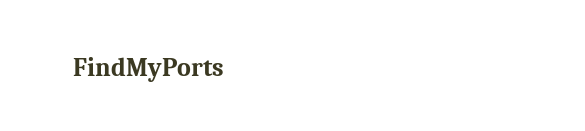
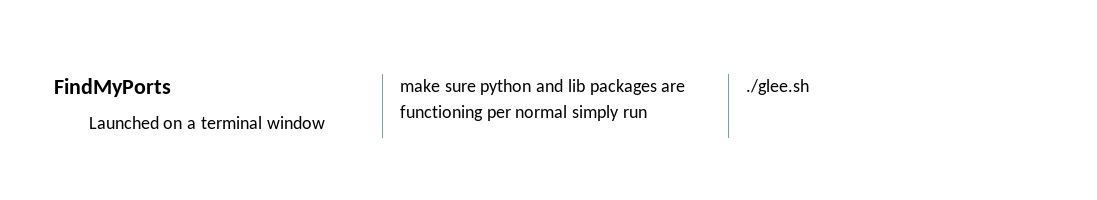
+ Launched on a terminal window make sure python and lib packages are functioning per normal simply run ./glee.sh

